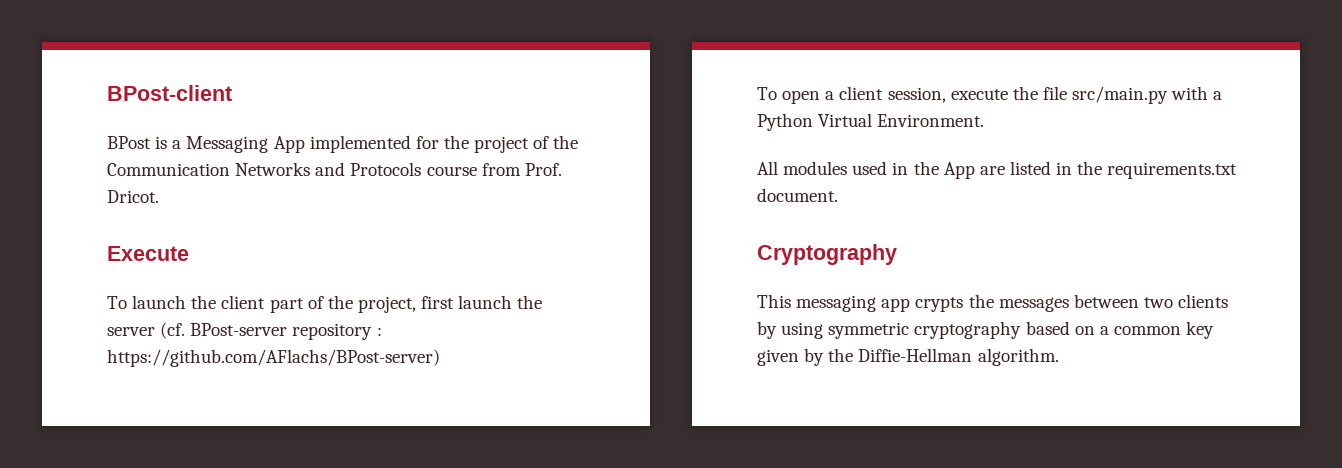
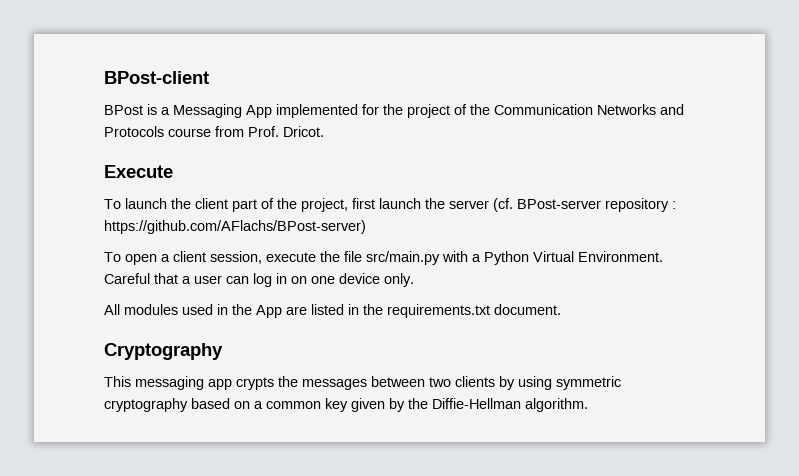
+ Careful that a user can log in on one device only.

